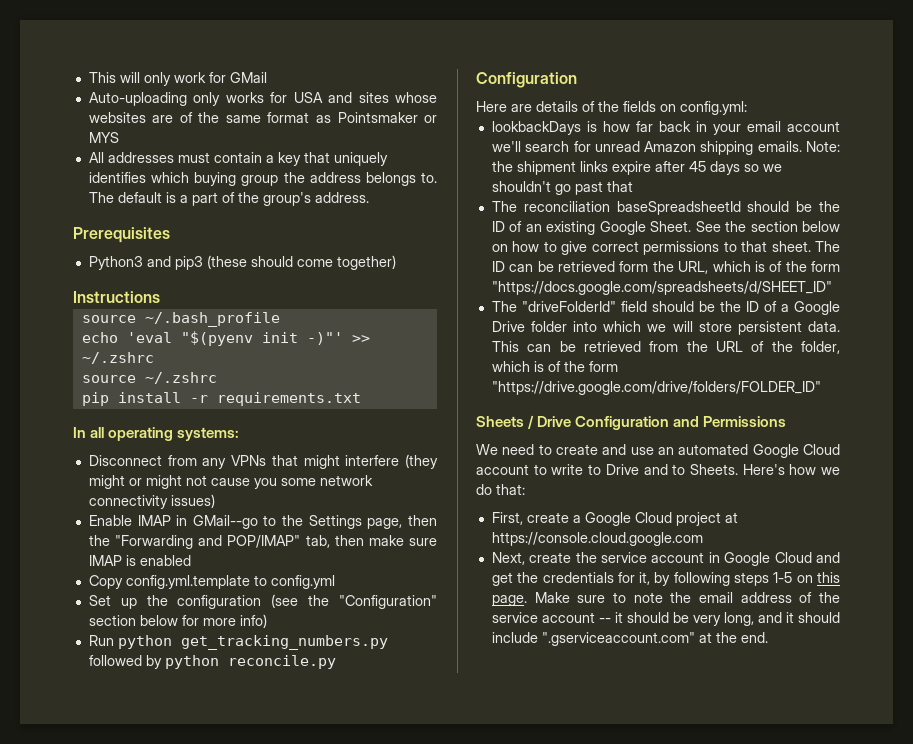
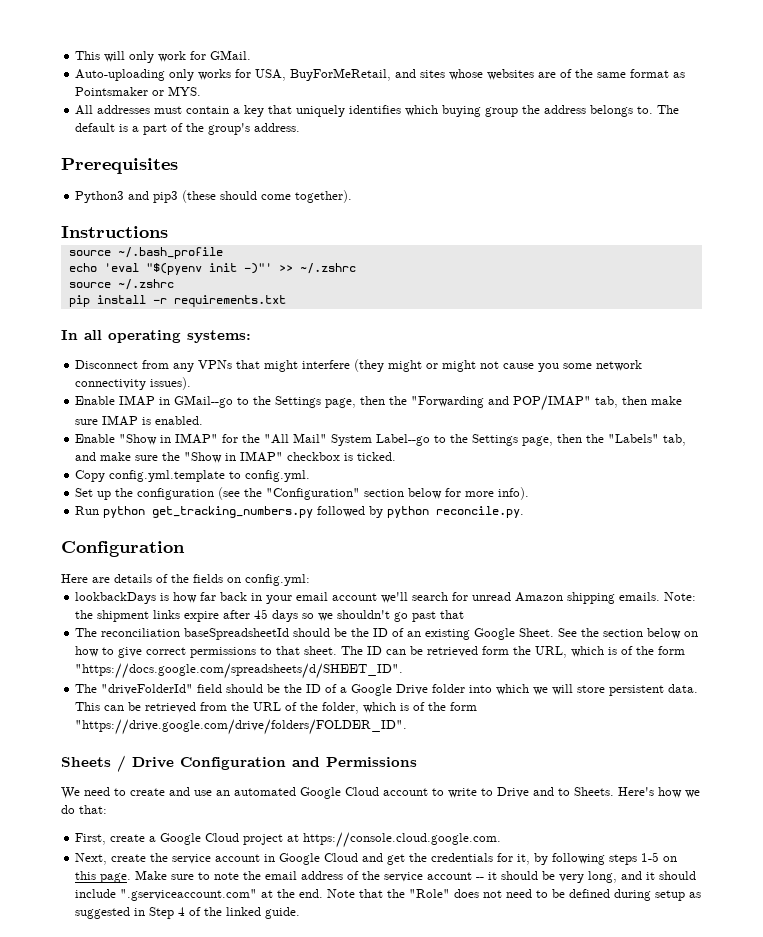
- This will only work for GMail
+ This will only work for GMail.
- Auto-uploading only works for USA and sites whose websites are of the same format as Pointsmaker or MYS
+ Auto-uploading only works for USA, BuyForMeRetail, and sites whose websites are of the same format as Pointsmaker or MYS.
- Python3 and pip3 (these should come together)
+ Python3 and pip3 (these should come together).
- Disconnect from any VPNs that might interfere (they might or might not cause you some network connectivity issues)
+ Disconnect from any VPNs that might interfere (they might or might not cause you some network connectivity issues).
- Enable IMAP in GMail--go to the Settings page, then the "Forwarding and POP/IMAP" tab, then make sure IMAP is enabled
+ Enable IMAP in GMail--go to the Settings page, then the "Forwarding and POP/IMAP" tab, then make sure IMAP is enabled.
+ Enable "Show in IMAP" for the "All Mail" System Label--go to the Settings page, then the "Labels" tab, and make sure the "Show in IMAP" checkbox is ticked.
- Copy config.yml.template to config.yml
+ Copy config.yml.template to config.yml.
- Set up the configuration (see the "Configuration" section below for more info)
+ Set up the configuration (see the "Configuration" section below for more info).
- Run python get_tracking_numbers.py followed by python reconcile.py
+ Run python get_tracking_numbers.py followed by python reconcile.py.
- The ID can be retrieved form the URL, which is of the form "https://docs.google.com/spreadsheets/d/SHEET_ID"
+ The ID can be retrieved form the URL, which is of the form "https://docs.google.com/spreadsheets/d/SHEET_ID".
- This can be retrieved from the URL of the folder, which is of the form "https://drive.google.com/drive/folders/FOLDER_ID"
+ This can be retrieved from the URL of the folder, which is of the form "https://drive.google.com/drive/folders/FOLDER_ID".
- First, create a Google Cloud project at https://console.cloud.google.com
+ First, create a Google Cloud project at https://console.cloud.google.com.
+ Note that the "Role" does not need to be defined during setup as suggested in Step 4 of the linked guide.

